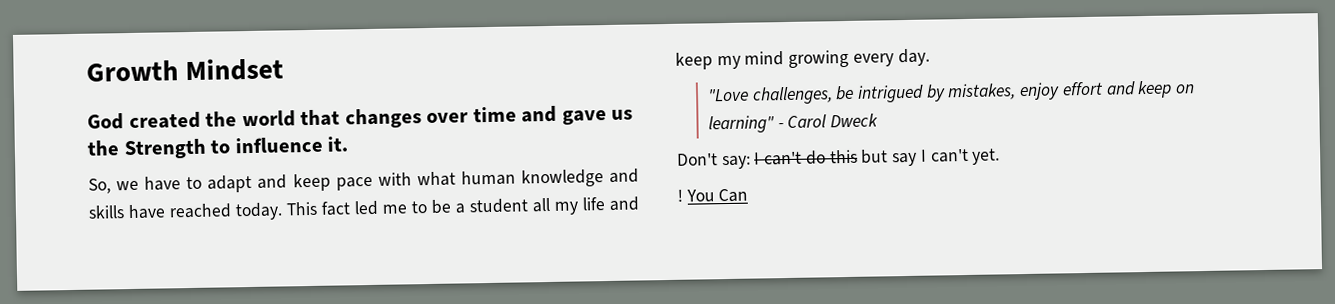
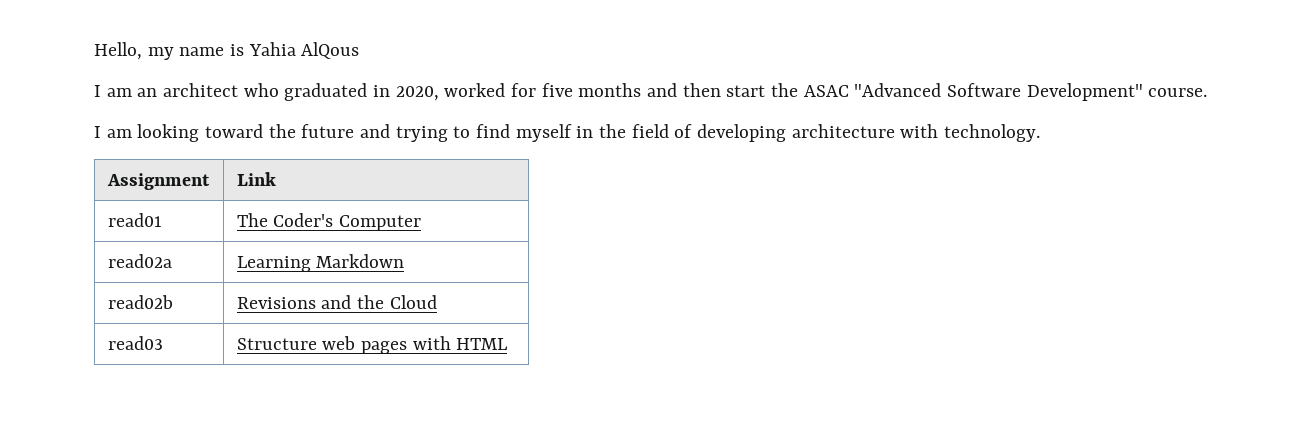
- Growth Mindset
- God created the world that changes over time and gave us the Strength to influence it.
- So, we have to adapt and keep pace with what human knowledge and skills have reached today. This fact led me to be a student all my life and keep my mind growing every day.
- "Love challenges, be intrigued by mistakes, enjoy effort and keep on learning" - Carol Dweck
- Don't say: I can't do this but say I can't yet.
- ! You Can
+ Hello, my name is Yahia AlQous
+ I am an architect who graduated in 2020, worked for five months and then start the ASAC "Advanced Software Development" course.
+ I am looking toward the future and trying to find myself in the field of developing architecture with technology.
+ Assignment | Link
+ read01 | The Coder's Computer
+ read02a | Learning Markdown
+ read02b | Revisions and the Cloud
+ read03 | Structure web pages with HTML

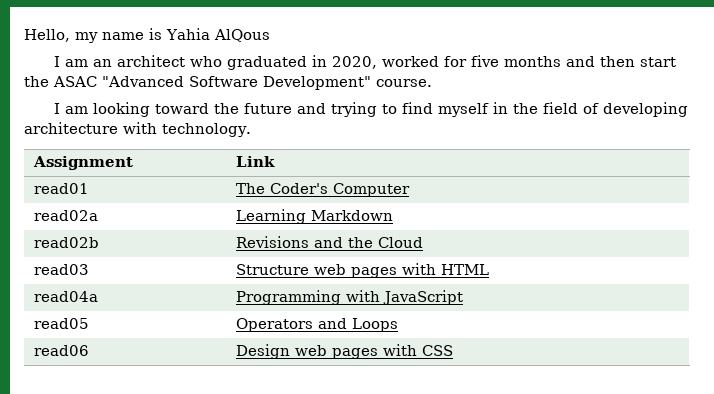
+ read04a | Programming with JavaScript
+ read05 | Operators and Loops
+ read06 | Design web pages with CSS

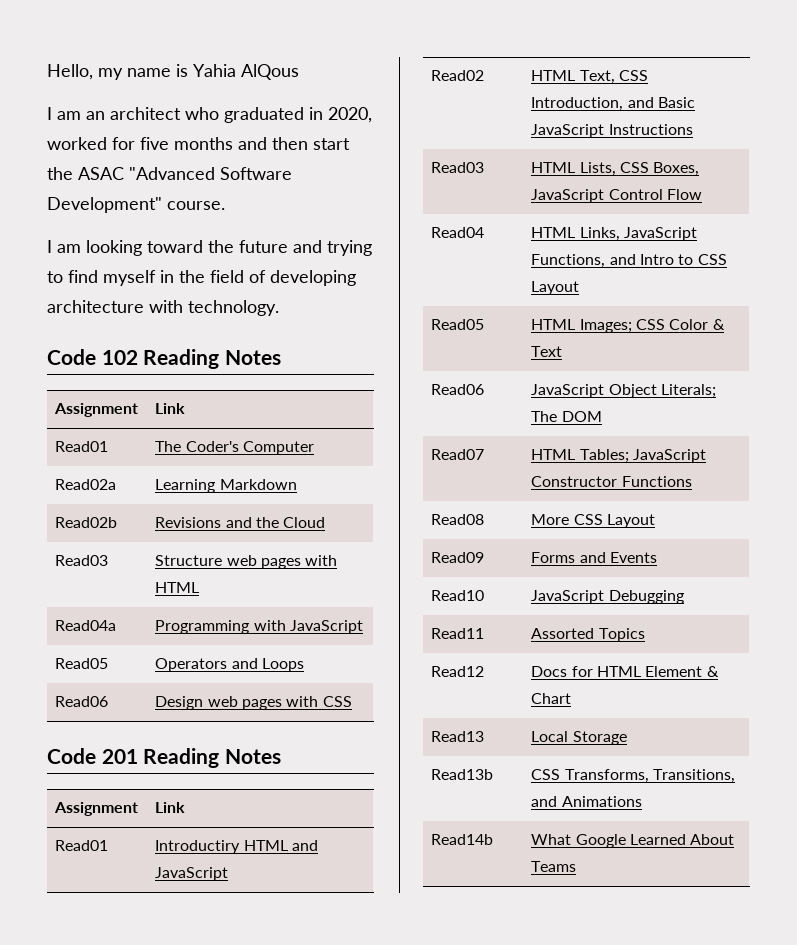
+ Code 102 Reading Notes
  Assignment | Link
- read01 | The Coder's Computer
+ Read01 | The Coder's Computer
- read02a | Learning Markdown
+ Read02a | Learning Markdown
- read02b | Revisions and the Cloud
+ Read02b | Revisions and the Cloud
- read03 | Structure web pages with HTML
+ Read03 | Structure web pages with HTML
- read04a | Programming with JavaScript
+ Read04a | Programming with JavaScript
- read05 | Operators and Loops
+ Read05 | Operators and Loops
- read06 | Design web pages with CSS
+ Read06 | Design web pages with CSS
+ Code 201 Reading Notes
+ Assignment | Link
+ Read01 | Introductiry HTML and JavaScript
+ Read02 | HTML Text, CSS Introduction, and Basic JavaScript Instructions
+ Read03 | HTML Lists, CSS Boxes, JavaScript Control Flow
+ Read04 | HTML Links, JavaScript Functions, and Intro to CSS Layout
+ Read05 | HTML Images; CSS Color & Text
+ Read06 | JavaScript Object Literals; The DOM
+ Read07 | HTML Tables; JavaScript Constructor Functions
+ Read08 | More CSS Layout
+ Read09 | Forms and Events
+ Read10 | JavaScript Debugging
+ Read11 | Assorted Topics
+ Read12 | Docs for HTML Element & Chart
+ Read13 | Local Storage
+ Read13b | CSS Transforms, Transitions, and Animations
+ Read14b | What Google Learned About Teams

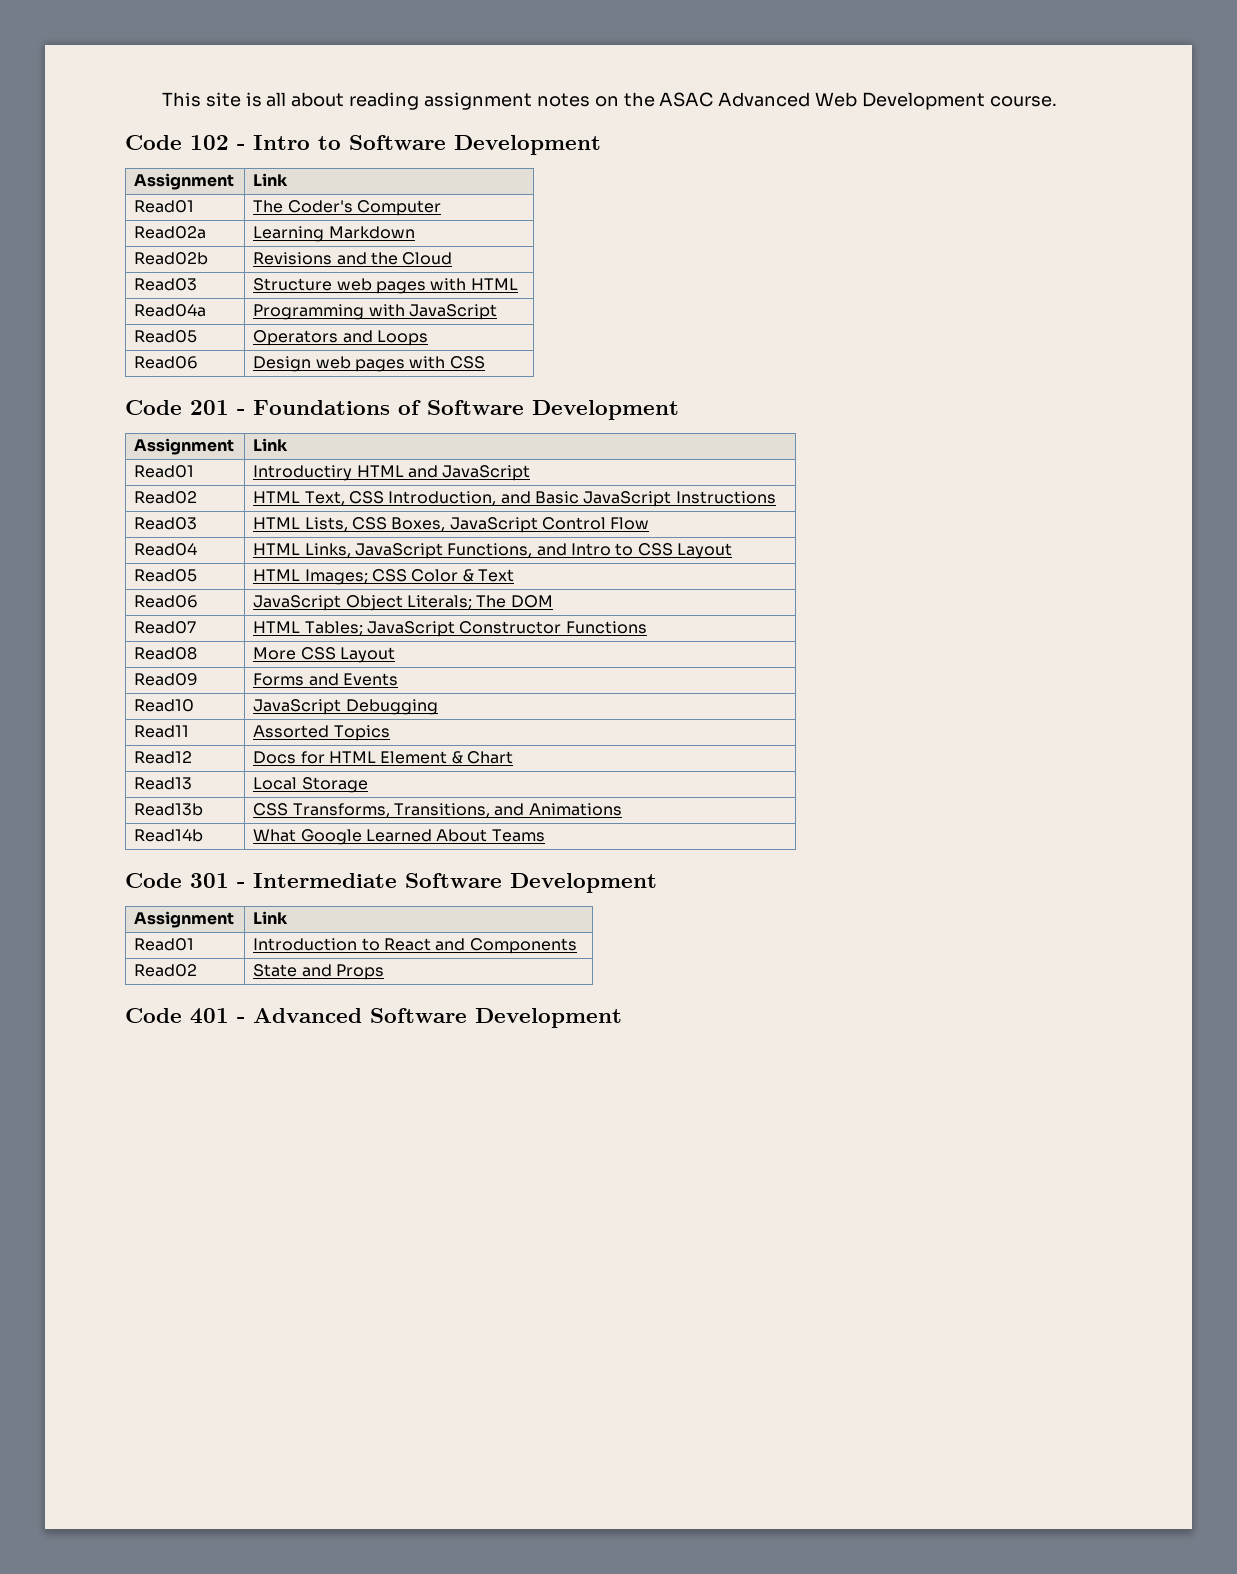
- Hello, my name is Yahia AlQous
- I am an architect who graduated in 2020, worked for five months and then start the ASAC "Advanced Software Development" course.
- I am looking toward the future and trying to find myself in the field of developing architecture with technology.
- Code 102 Reading Notes
+ This site is all about reading assignment notes on the ASAC Advanced Web Development course.
+ Code 102 - Intro to Software Development
- Code 201 Reading Notes
+ Code 201 - Foundations of Software Development
+ Code 301 - Intermediate Software Development
+ Assignment | Link
+ Read01 | Introduction to React and Components
+ Read02 | State and Props
+ Code 401 - Advanced Software Development

